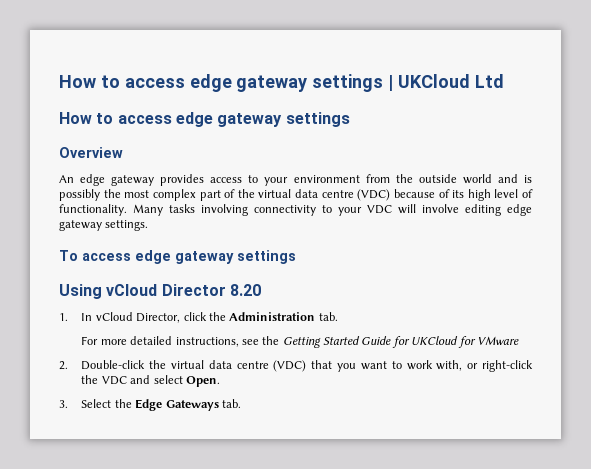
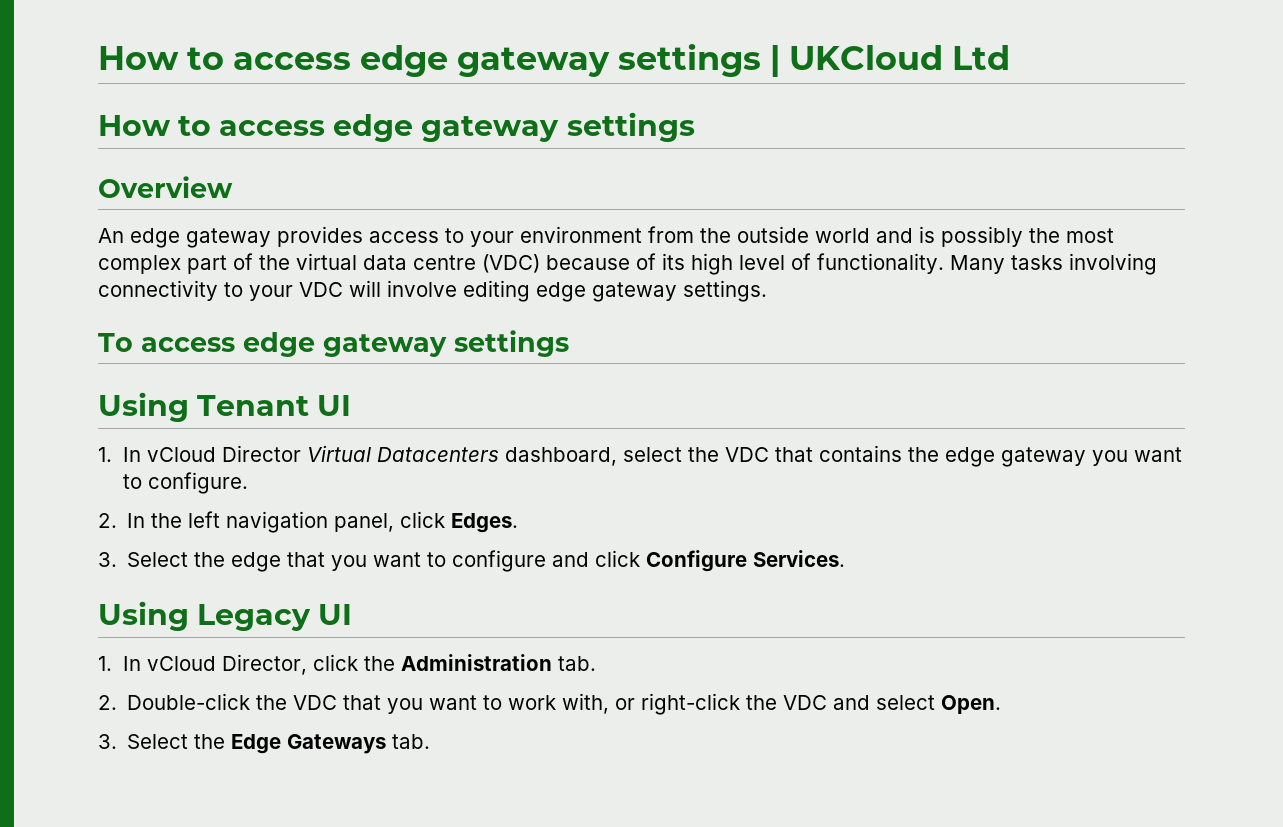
- Using vCloud Director 8.20
+ Using Tenant UI
+ 1. In vCloud Director Virtual Datacenters dashboard, select the VDC that contains the edge gateway you want to configure.
+ 2. In the left navigation panel, click Edges.
+ 3. Select the edge that you want to configure and click Configure Services.
+ Using Legacy UI
- For more detailed instructions, see the Getting Started Guide for UKCloud for VMware
- 2. Double-click the virtual data centre (VDC) that you want to work with, or right-click the VDC and select Open.
+ 2. Double-click the VDC that you want to work with, or right-click the VDC and select Open.

